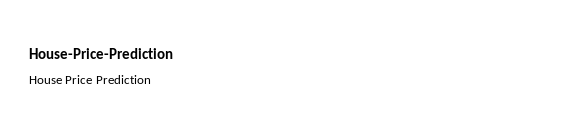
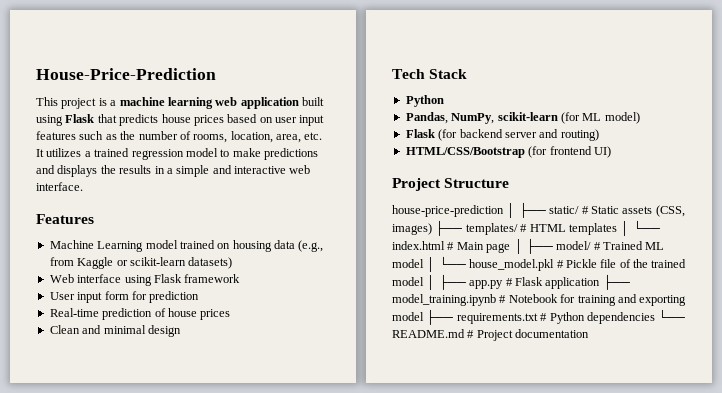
- House Price Prediction
+ This project is a machine learning web application built using Flask that predicts house prices based on user input features such as the number of rooms, location, area, etc. It utilizes a trained regression model to make predictions and displays the results in a simple and interactive web interface.
+ Features
+ Machine Learning model trained on housing data (e.g., from Kaggle or scikit-learn datasets)
+ Web interface using Flask framework
+ User input form for prediction
+ Real-time prediction of house prices
+ Clean and minimal design
+ Tech Stack
+ Python
+ Pandas, NumPy, scikit-learn (for ML model)
+ Flask (for backend server and routing)
+ HTML/CSS/Bootstrap (for frontend UI)
+ Project Structure
+ house-price-prediction │ ├── static/ # Static assets (CSS, images) ├── templates/ # HTML templates │ └── index.html # Main page │ ├── model/ # Trained ML model │ └── house_model.pkl # Pickle file of the trained model │ ├── app.py # Flask application ├── model_training.ipynb # Notebook for training and exporting model ├── requirements.txt # Python dependencies └── README.md # Project documentation

